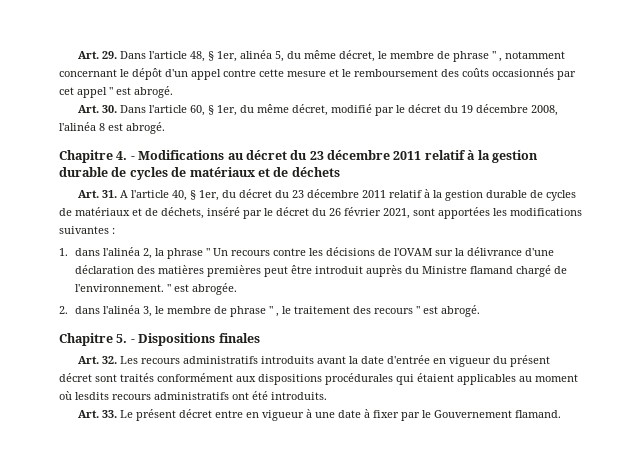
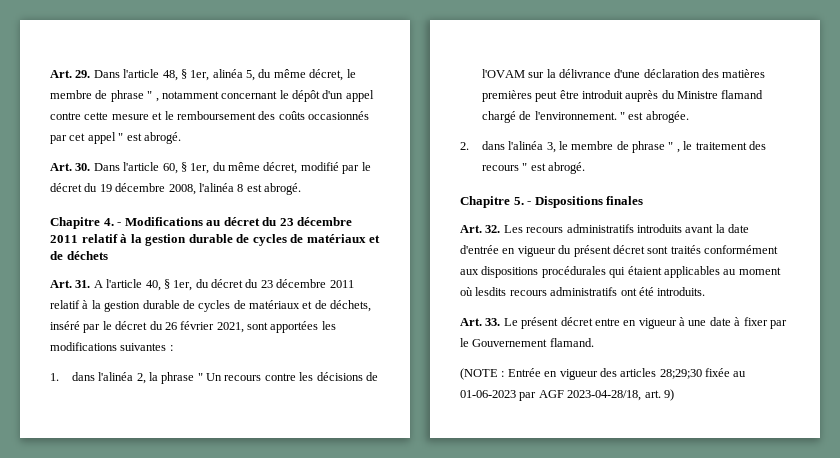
+ (NOTE : Entrée en vigueur des articles 28;29;30 fixée au 01-06-2023 par AGF 2023-04-28/18, art. 9)

